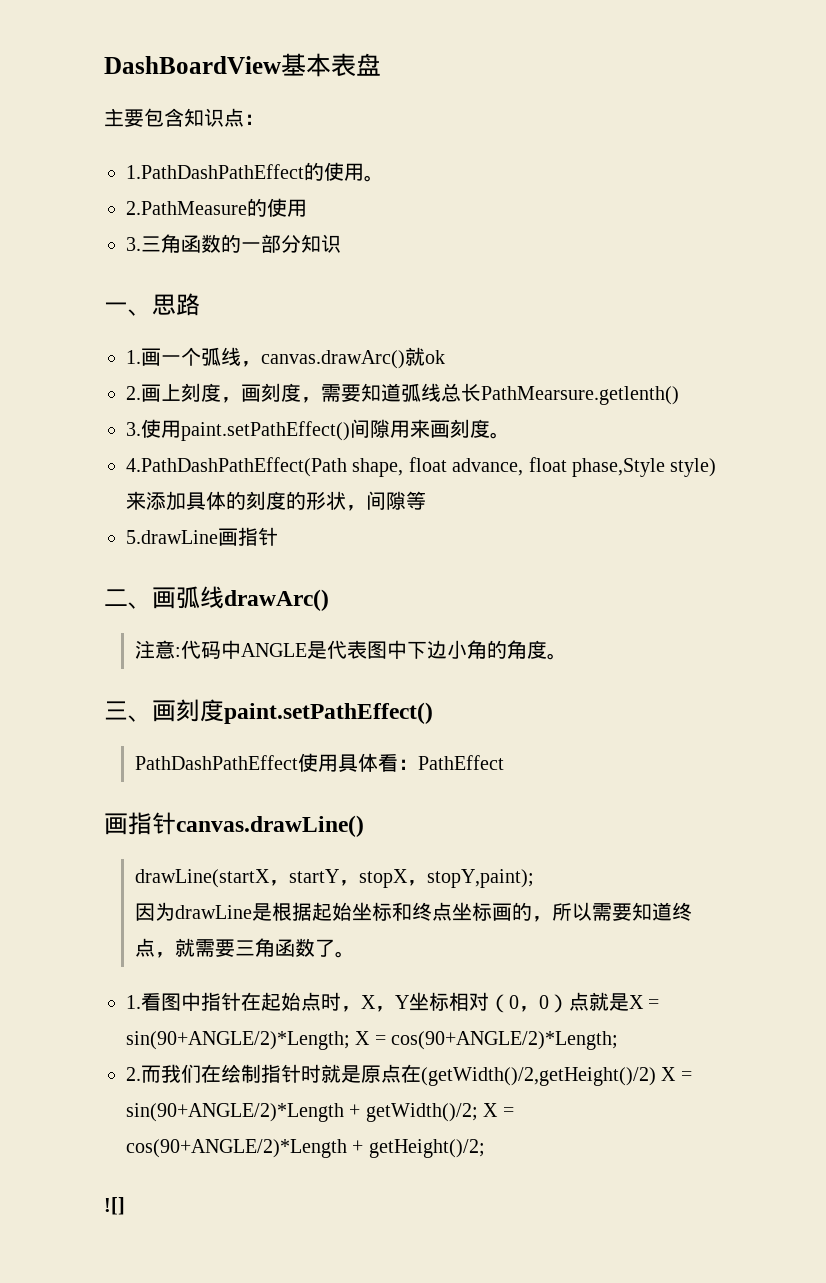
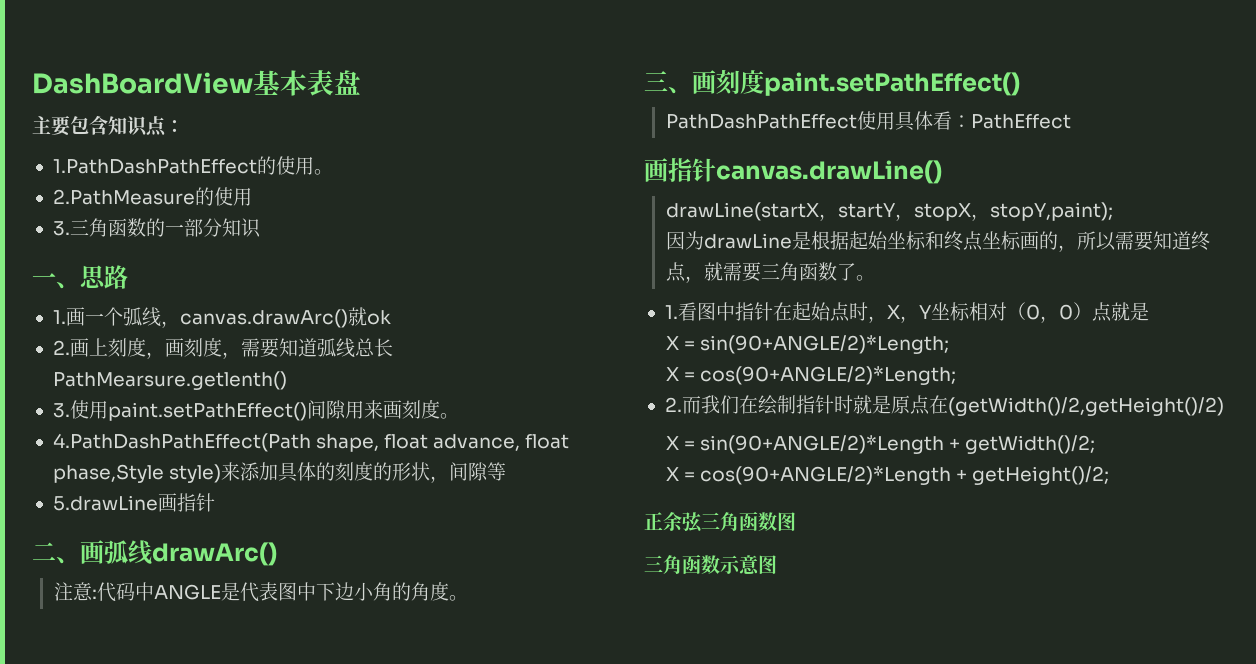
- 1.看图中指针在起始点时，X，Y坐标相对（0，0）点就是X = sin(90+ANGLE/2)*Length; X = cos(90+ANGLE/2)*Length;
+ 1.看图中指针在起始点时，X，Y坐标相对（0，0）点就是
+ X = sin(90+ANGLE/2)*Length;
+ X = cos(90+ANGLE/2)*Length;
- 2.而我们在绘制指针时就是原点在(getWidth()/2,getHeight()/2) X = sin(90+ANGLE/2)*Length + getWidth()/2; X = cos(90+ANGLE/2)*Length + getHeight()/2;
+ 2.而我们在绘制指针时就是原点在(getWidth()/2,getHeight()/2)
+ X = sin(90+ANGLE/2)*Length + getWidth()/2;
+ X = cos(90+ANGLE/2)*Length + getHeight()/2;
- ![]
+ 正余弦三角函数图
+ 三角函数示意图

